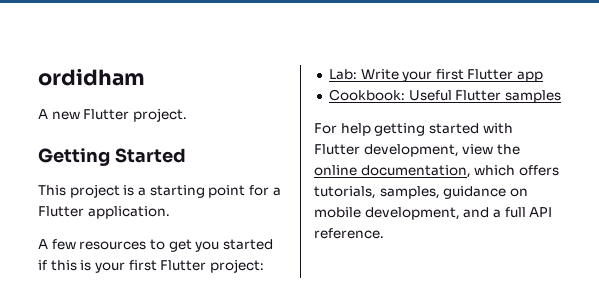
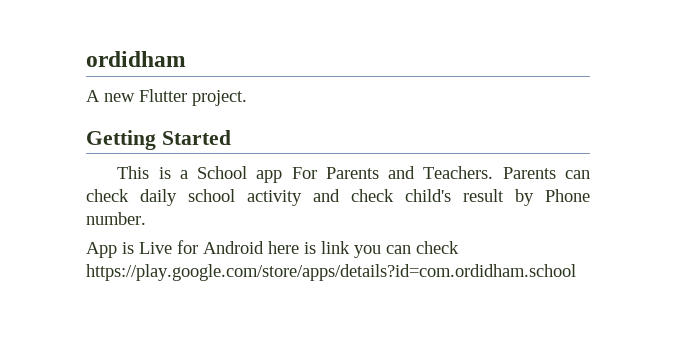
- This project is a starting point for a Flutter application.
- A few resources to get you started if this is your first Flutter project:
- Lab: Write your first Flutter app
- Cookbook: Useful Flutter samples
- For help getting started with Flutter development, view the online documentation, which offers tutorials, samples, guidance on mobile development, and a full API reference.
+ This is a School app For Parents and Teachers. Parents can check daily school activity and check child's result by Phone number.
+ App is Live for Android here is link you can check https://play.google.com/store/apps/details?id=com.ordidham.school

